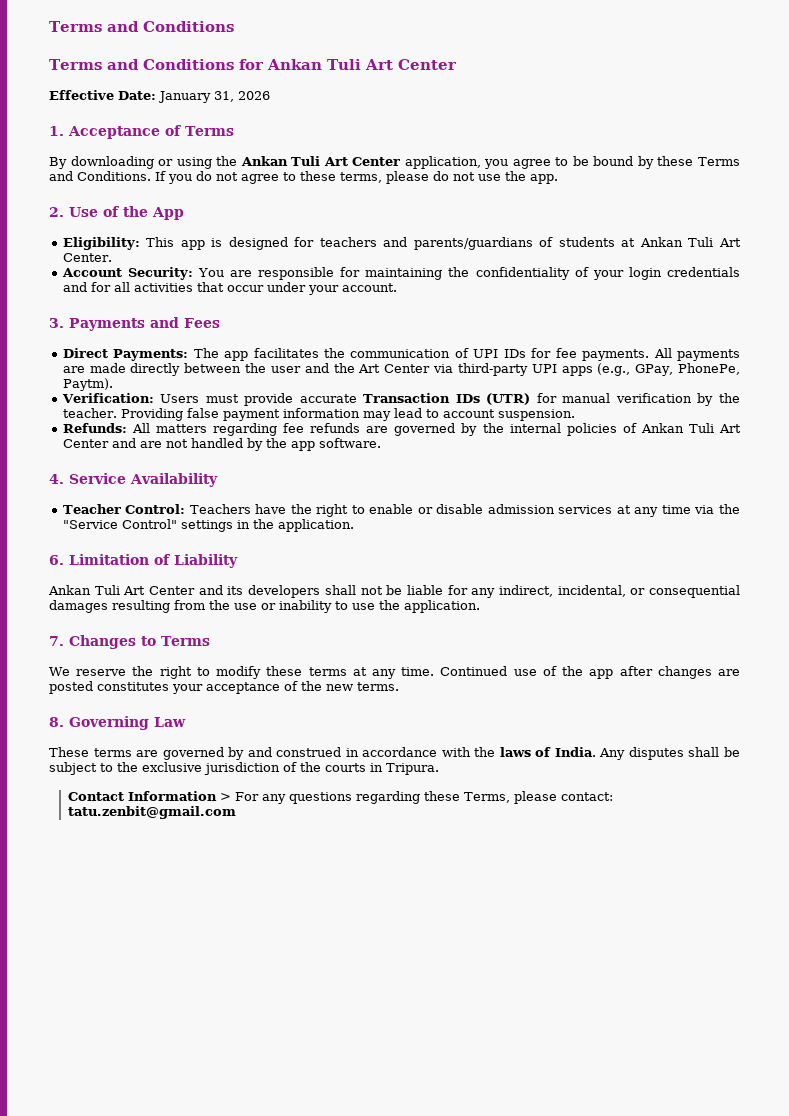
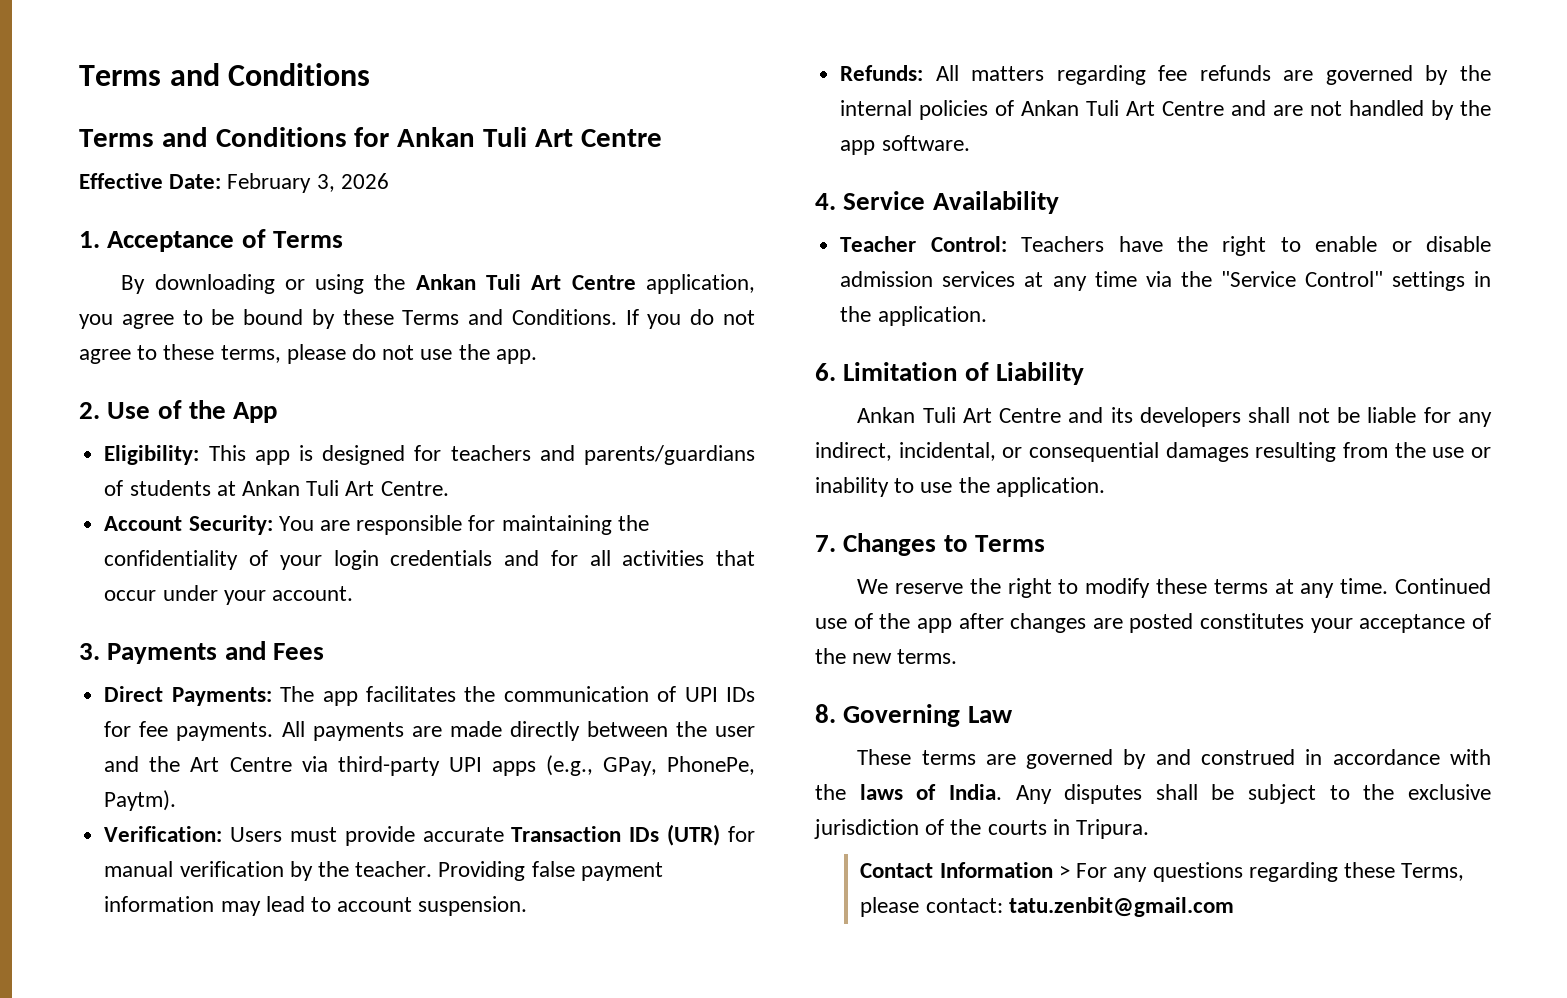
- Terms and Conditions for Ankan Tuli Art Center
+ Terms and Conditions for Ankan Tuli Art Centre
- Effective Date: January 31, 2026
+ Effective Date: February 3, 2026
- By downloading or using the Ankan Tuli Art Center application, you agree to be bound by these Terms and Conditions.
+ By downloading or using the Ankan Tuli Art Centre application, you agree to be bound by these Terms and Conditions.
- Eligibility: This app is designed for teachers and parents/guardians of students at Ankan Tuli Art Center.
+ Eligibility: This app is designed for teachers and parents/guardians of students at Ankan Tuli Art Centre.
- All payments are made directly between the user and the Art Center via third-party UPI apps (e.g., GPay, PhonePe, Paytm).
+ All payments are made directly between the user and the Art Centre via third-party UPI apps (e.g., GPay, PhonePe, Paytm).
- Refunds: All matters regarding fee refunds are governed by the internal policies of Ankan Tuli Art Center and are not handled by the app software.
+ Refunds: All matters regarding fee refunds are governed by the internal policies of Ankan Tuli Art Centre and are not handled by the app software.
- Ankan Tuli Art Center and its developers shall not be liable for any indirect, incidental, or consequential damages resulting from the use or inability to use the application.
+ Ankan Tuli Art Centre and its developers shall not be liable for any indirect, incidental, or consequential damages resulting from the use or inability to use the application.

